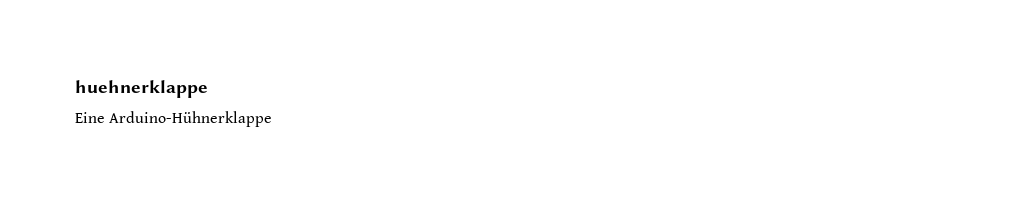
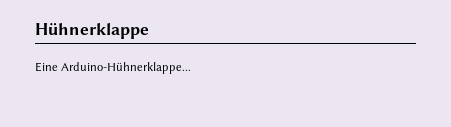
- huehnerklappe
+ Hühnerklappe
- Eine Arduino-Hühnerklappe
+ Eine Arduino-Hühnerklappe...

